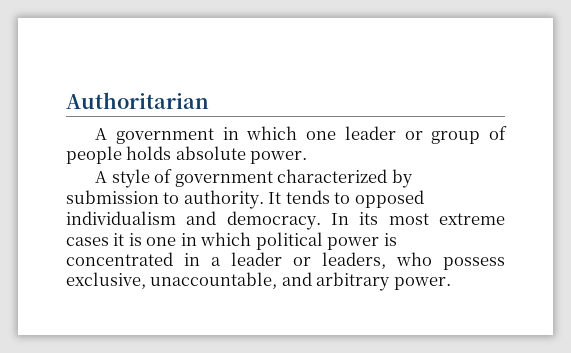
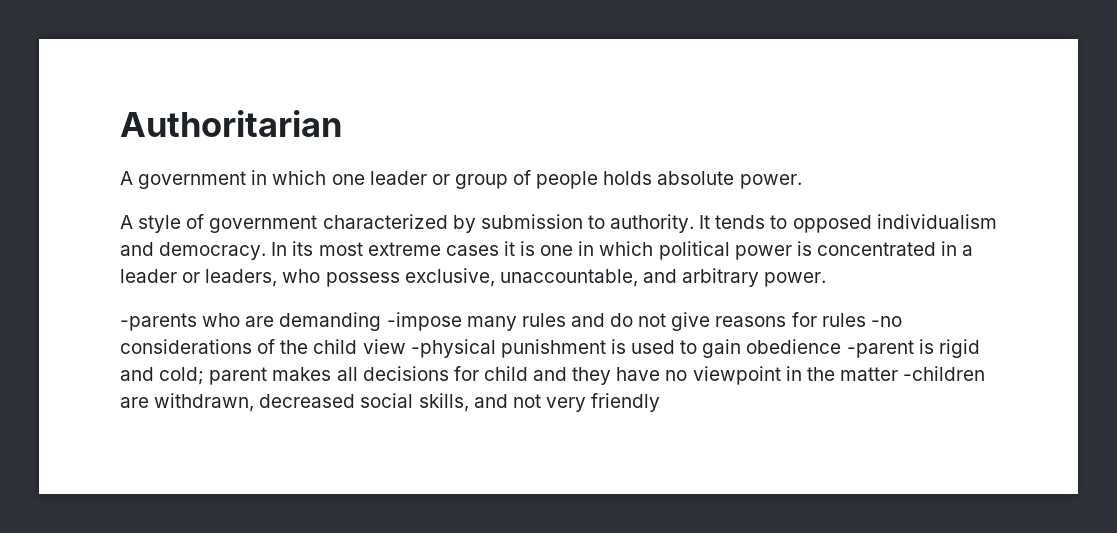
+ -parents who are demanding -impose many rules and do not give reasons for rules -no considerations of the child view -physical punishment is used to gain obedience -parent is rigid and cold; parent makes all decisions for child and they have no viewpoint in the matter -children are withdrawn, decreased social skills, and not very friendly

